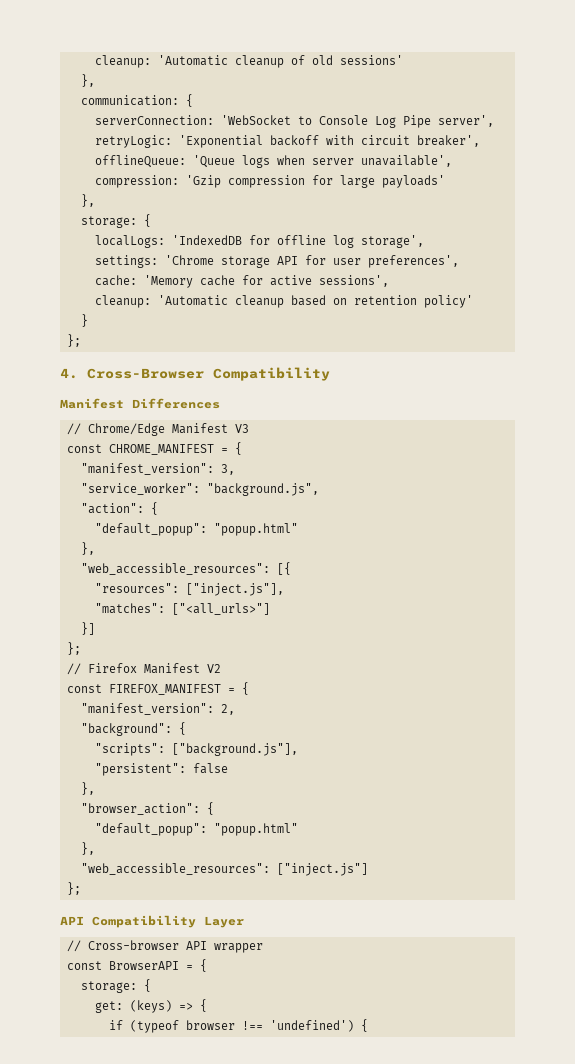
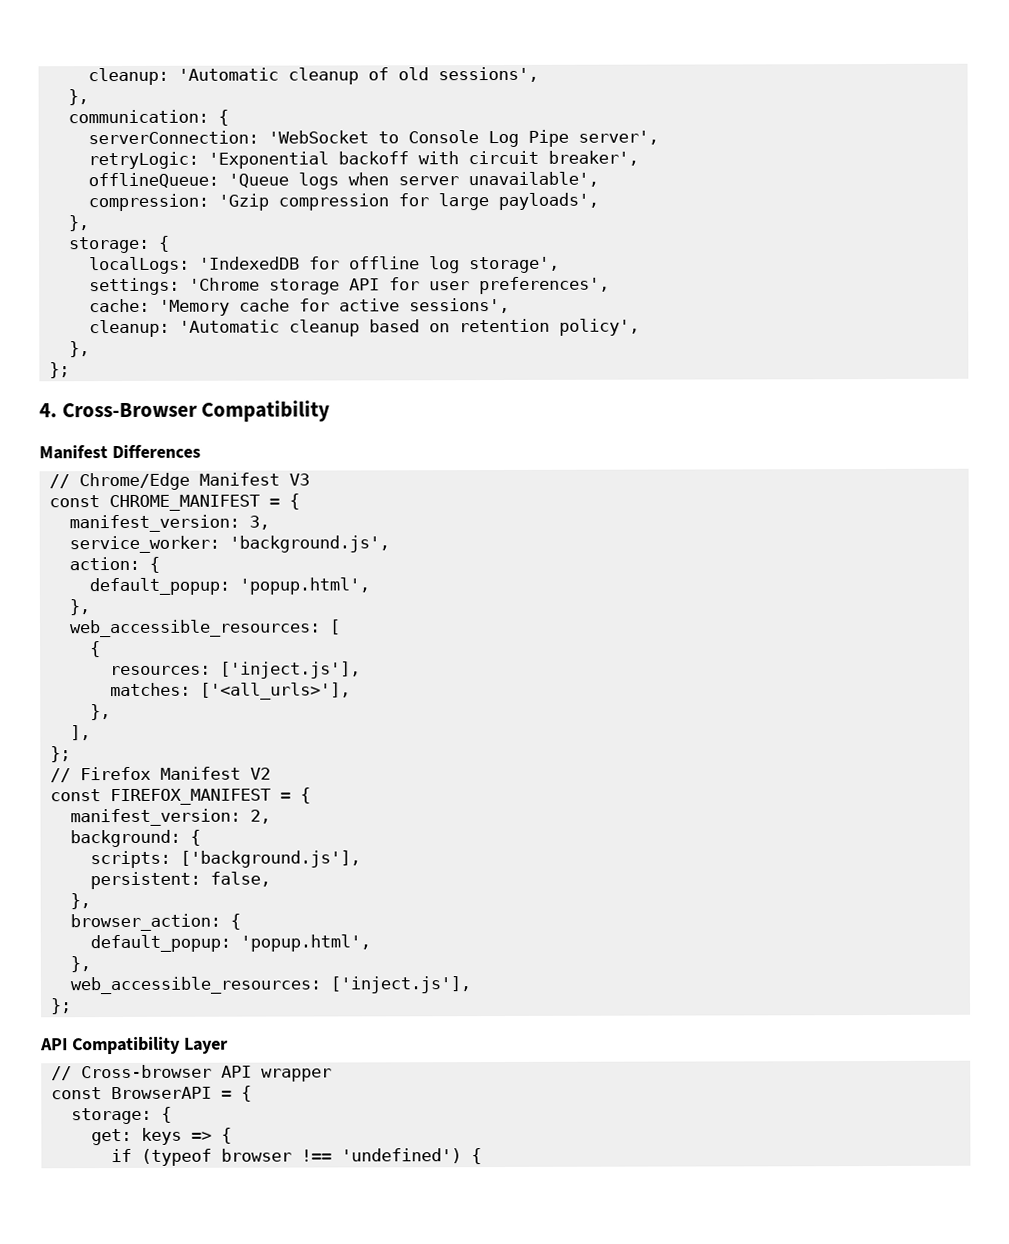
- cleanup: 'Automatic cleanup of old sessions'
+ cleanup: 'Automatic cleanup of old sessions',
- compression: 'Gzip compression for large payloads'
+ compression: 'Gzip compression for large payloads',
- cleanup: 'Automatic cleanup based on retention policy'
- }
+ cleanup: 'Automatic cleanup based on retention policy',
+ },
- "manifest_version": 3,
+ manifest_version: 3,
- "service_worker": "background.js",
- "action": {
- "default_popup": "popup.html"
+ service_worker: 'background.js',
+ action: {
+ default_popup: 'popup.html',
  },
- "web_accessible_resources": [{
- "resources": ["inject.js"],
- "matches": ["<all_urls>"]
- }]
+ web_accessible_resources: [
+ {
+ resources: ['inject.js'],
+ matches: ['<all_urls>'],
+ },
+ ],
- "manifest_version": 2,
+ manifest_version: 2,
- "background": {
- "scripts": ["background.js"],
- "persistent": false
+ background: {
+ scripts: ['background.js'],
+ persistent: false,
  },
- "browser_action": {
- "default_popup": "popup.html"
+ browser_action: {
+ default_popup: 'popup.html',
  },
- "web_accessible_resources": ["inject.js"]
+ web_accessible_resources: ['inject.js'],
- get: (keys) => {
+ get: keys => {

